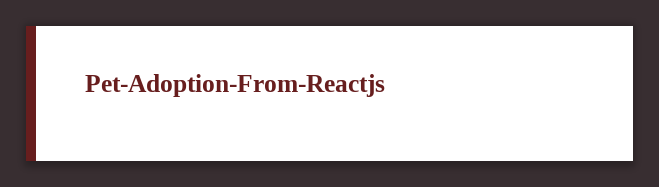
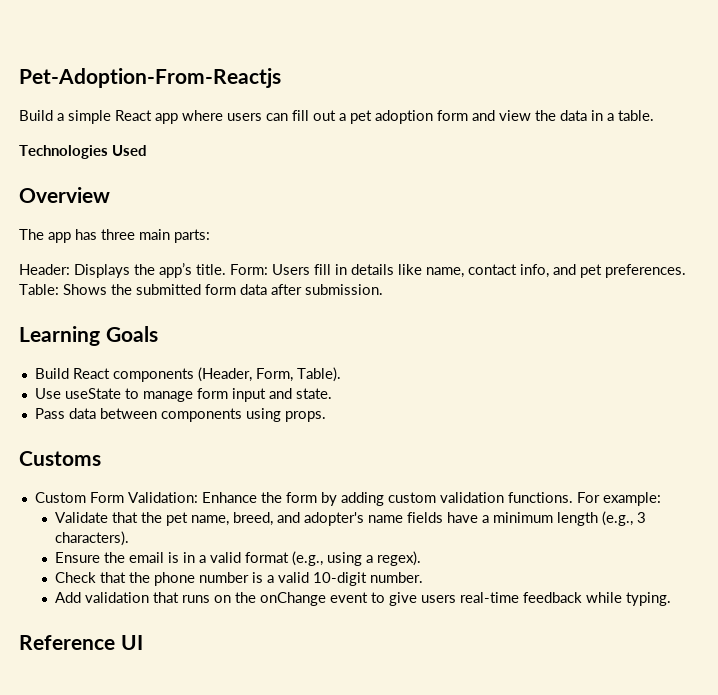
+ Build a simple React app where users can fill out a pet adoption form and view the data in a table.
+ Technologies Used
+ Overview
+ The app has three main parts:
+ Header: Displays the app’s title. Form: Users fill in details like name, contact info, and pet preferences. Table: Shows the submitted form data after submission.
+ Learning Goals
+ Build React components (Header, Form, Table).
+ Use useState to manage form input and state.
+ Pass data between components using props.
+ Customs
+ Custom Form Validation: Enhance the form by adding custom validation functions. For example:
+ Validate that the pet name, breed, and adopter's name fields have a minimum length (e.g., 3 characters).
+ Ensure the email is in a valid format (e.g., using a regex).
+ Check that the phone number is a valid 10-digit number.
+ Add validation that runs on the onChange event to give users real-time feedback while typing.
+ Reference UI

